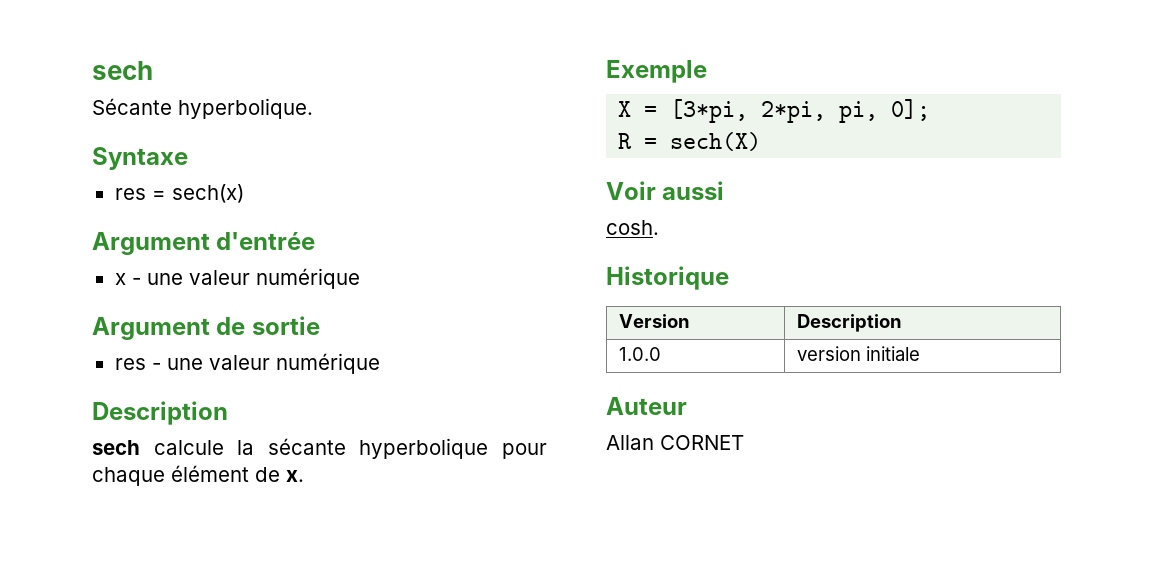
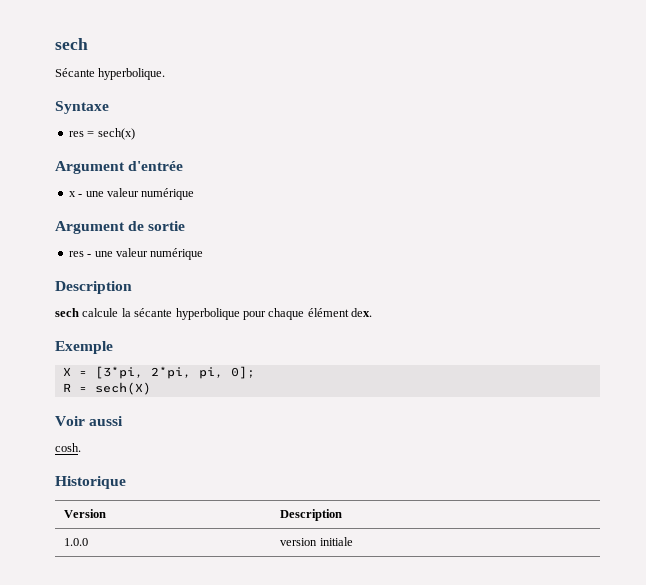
- sech calcule la sécante hyperbolique pour chaque élément de x.
+ sech calcule la sécante hyperbolique pour chaque élément dex.
- Auteur
- Allan CORNET

